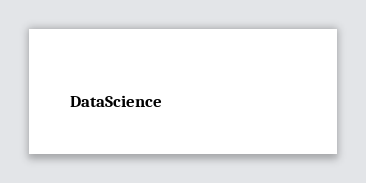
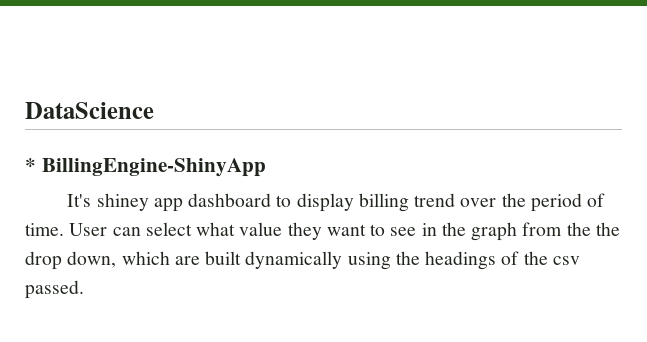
+ * BillingEngine-ShinyApp
+ It's shiney app dashboard to display billing trend over the period of time. User can select what value they want to see in the graph from the the drop down, which are built dynamically using the headings of the csv passed.

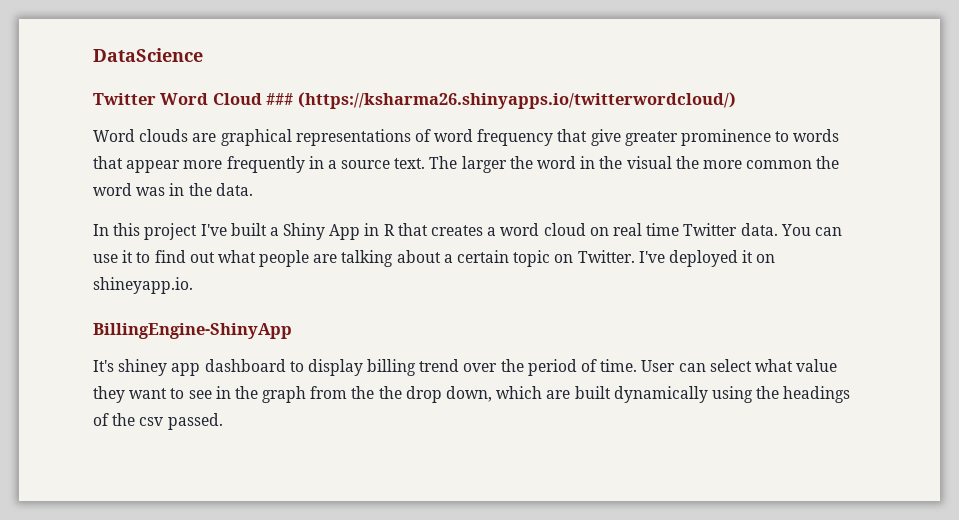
- * BillingEngine-ShinyApp
+ Twitter Word Cloud ### (https://ksharma26.shinyapps.io/twitterwordcloud/)
+ Word clouds are graphical representations of word frequency that give greater prominence to words that appear more frequently in a source text. The larger the word in the visual the more common the word was in the data.
+ In this project I've built a Shiny App in R that creates a word cloud on real time Twitter data. You can use it to find out what people are talking about a certain topic on Twitter. I've deployed it on shineyapp.io.
+ BillingEngine-ShinyApp

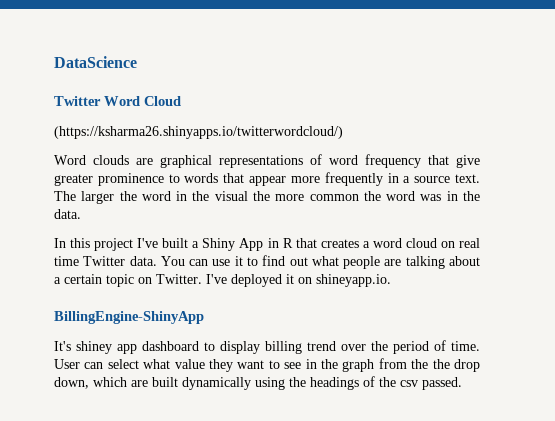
- Twitter Word Cloud ### (https://ksharma26.shinyapps.io/twitterwordcloud/)
+ Twitter Word Cloud
+ (https://ksharma26.shinyapps.io/twitterwordcloud/)

